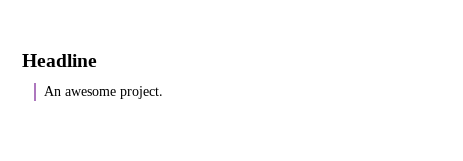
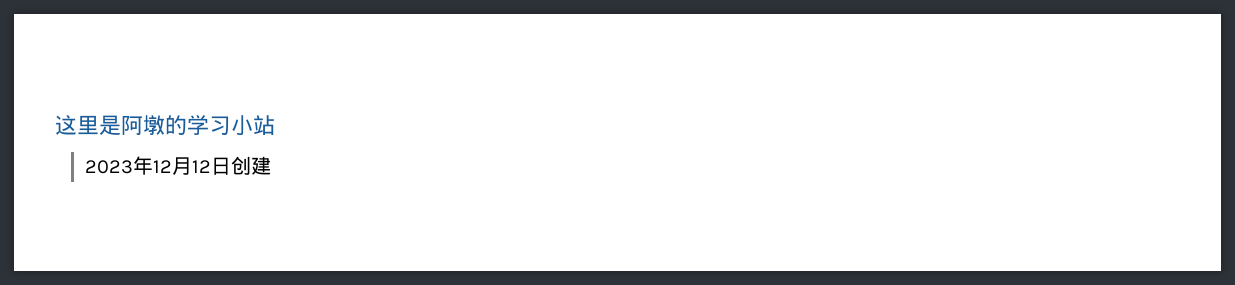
- Headline
- An awesome project.
+ 这里是阿墩的学习小站
+ 2023年12月12日创建

